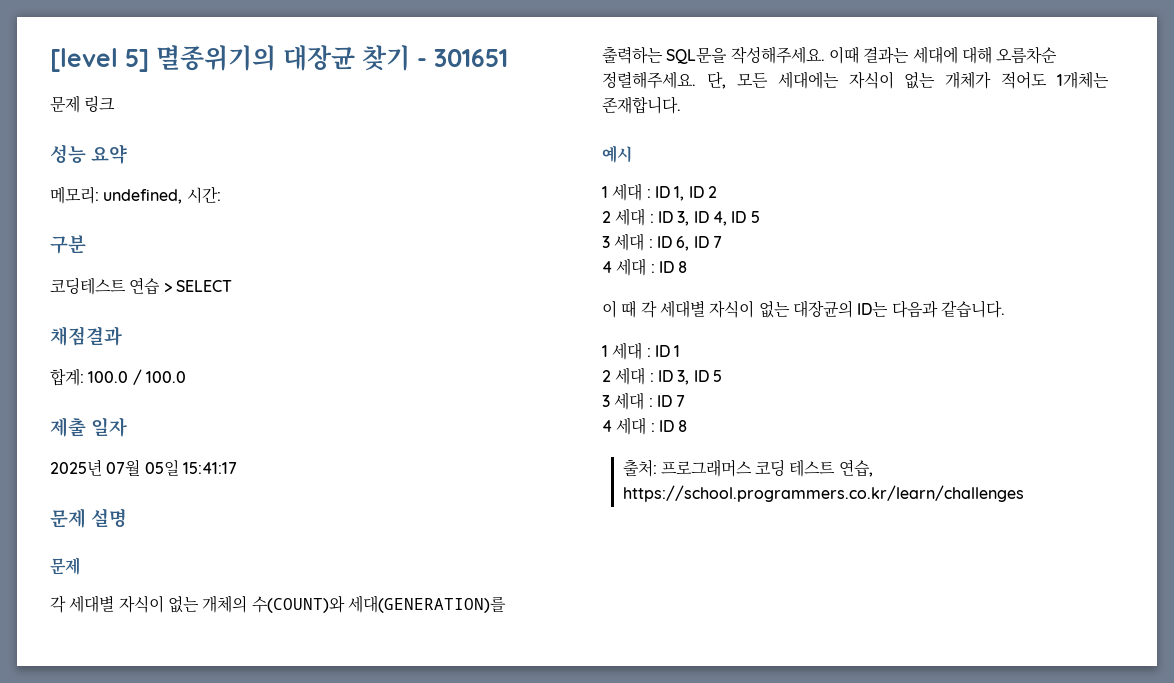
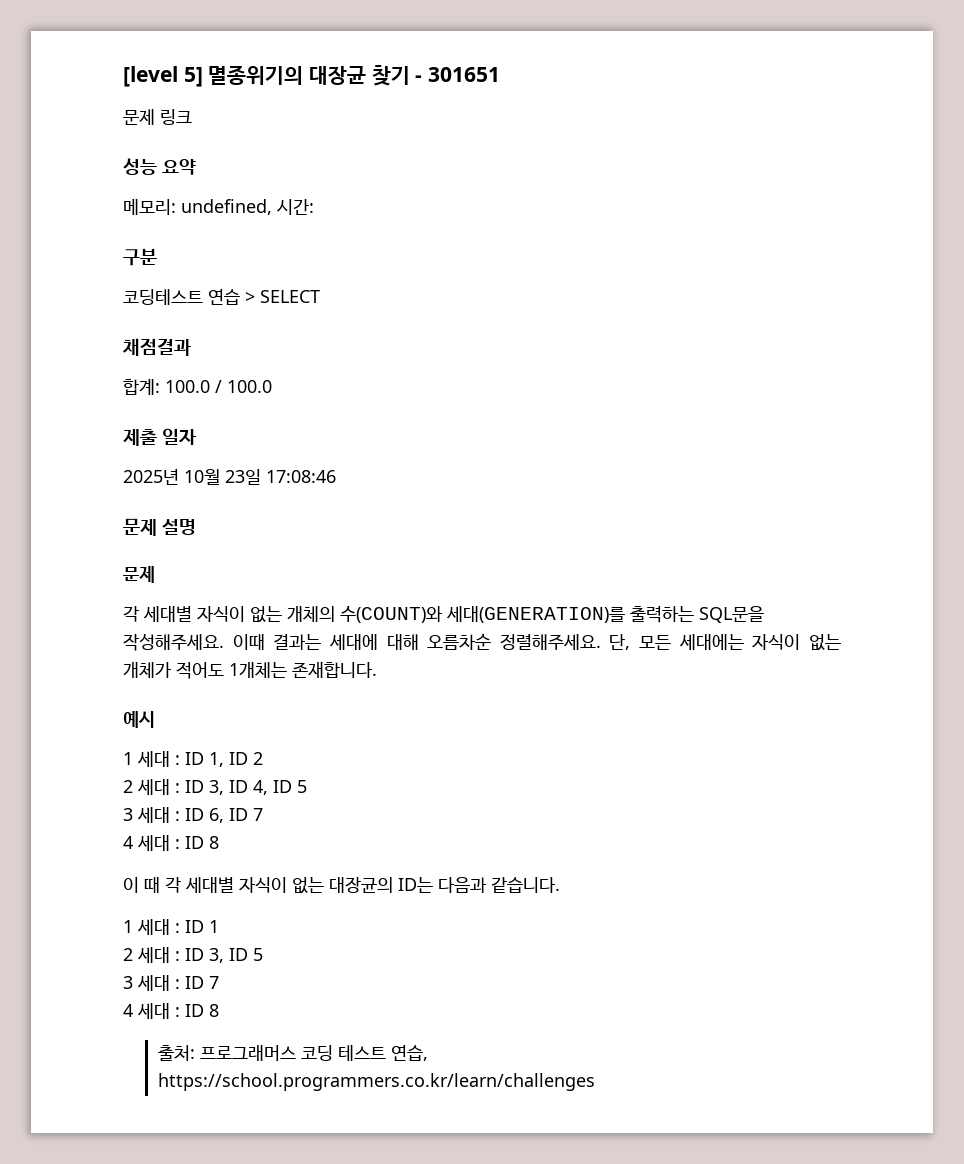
- 2025년 07월 05일 15:41:17
+ 2025년 10월 23일 17:08:46

